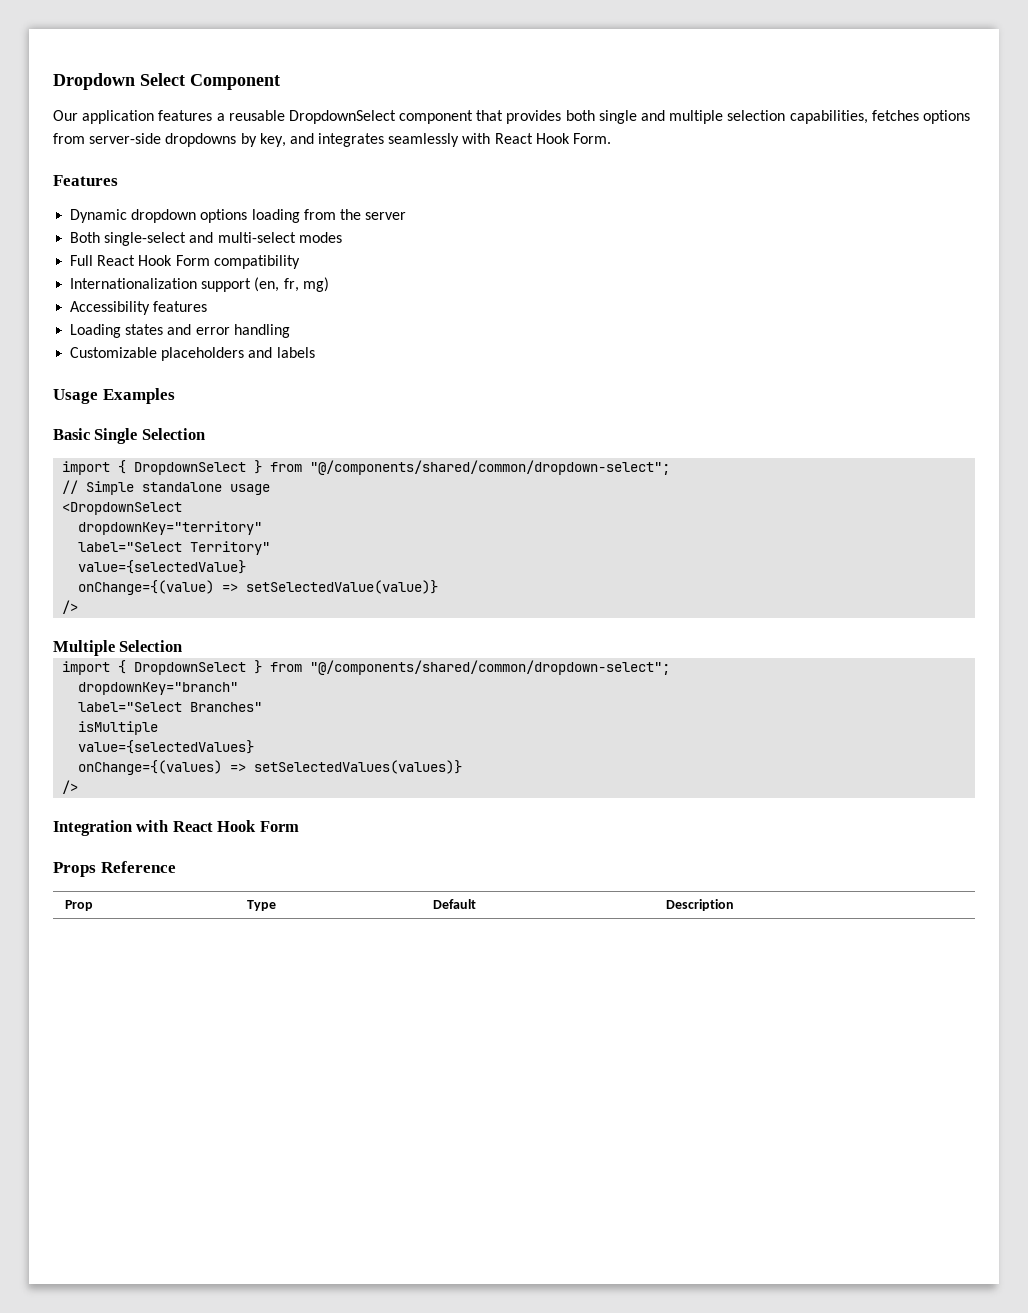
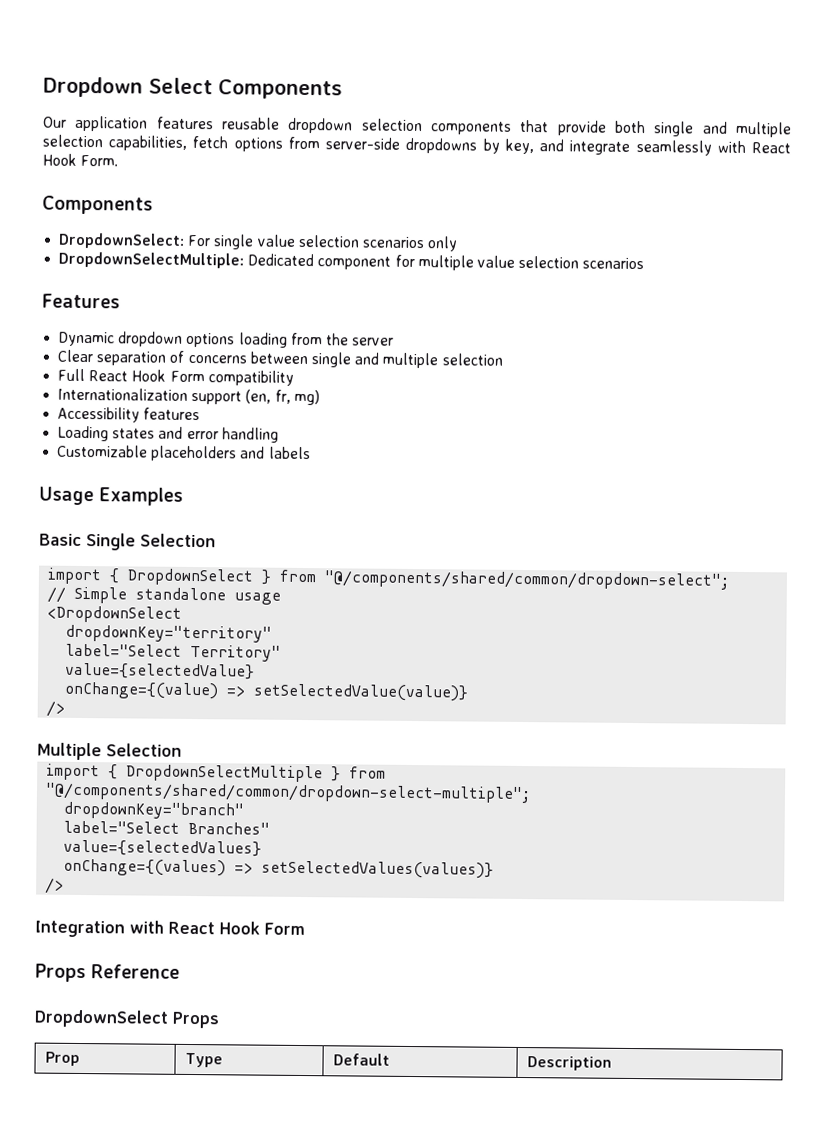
- Dropdown Select Component
+ Dropdown Select Components
- Our application features a reusable DropdownSelect component that provides both single and multiple selection capabilities, fetches options from server-side dropdowns by key, and integrates seamlessly with React Hook Form.
+ Our application features reusable dropdown selection components that provide both single and multiple selection capabilities, fetch options from server-side dropdowns by key, and integrate seamlessly with React Hook Form.
+ Components
+ DropdownSelect: For single value selection scenarios only
+ DropdownSelectMultiple: Dedicated component for multiple value selection scenarios
- Both single-select and multi-select modes
+ Clear separation of concerns between single and multiple selection
  Multiple Selection
- import { DropdownSelect } from "@/components/shared/common/dropdown-select";
+ import { DropdownSelectMultiple } from "@/components/shared/common/dropdown-select-multiple";
- isMultiple
+ DropdownSelect Props

